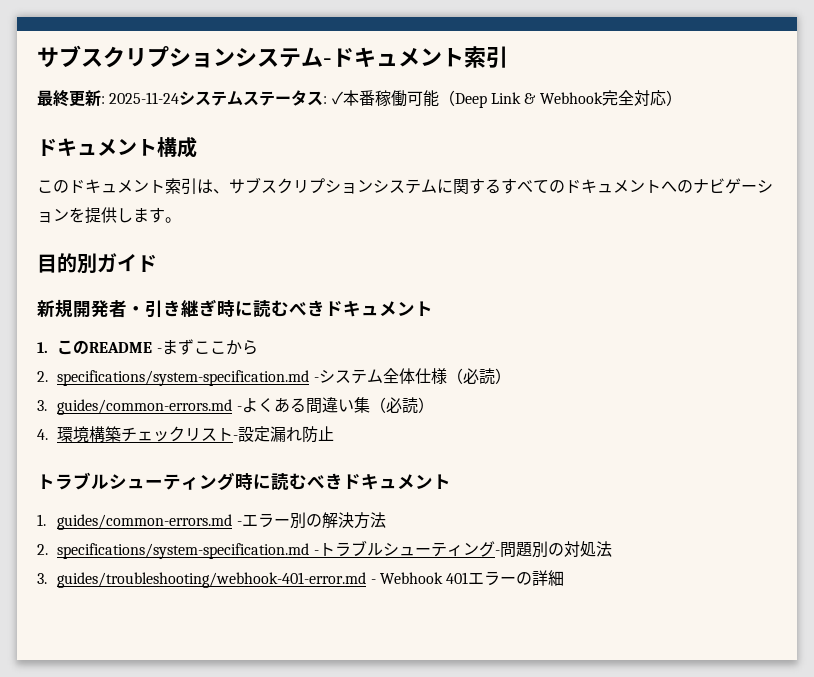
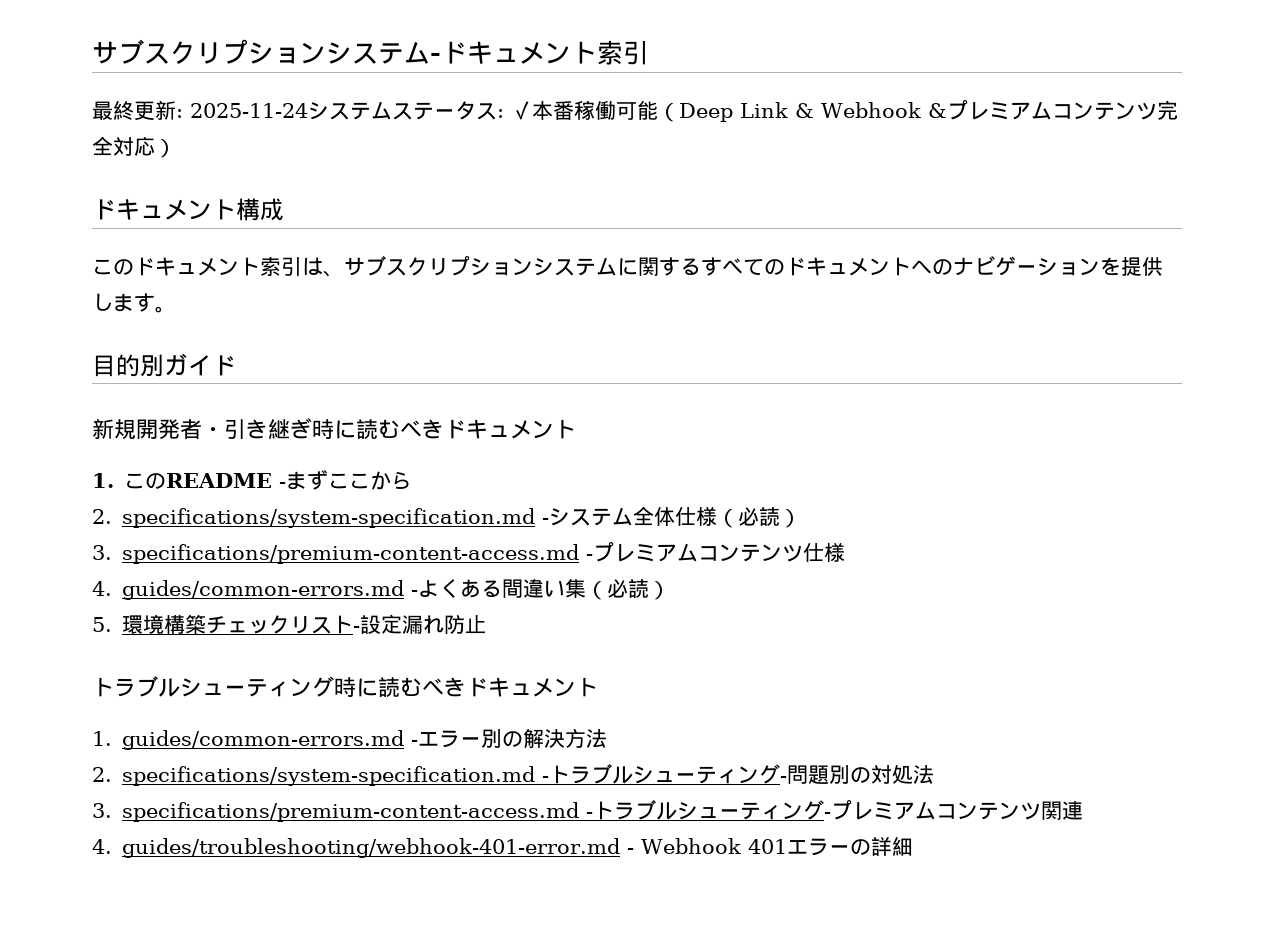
- 最終更新: 2025-11-24システムステータス: ✓本番稼働可能（Deep Link & Webhook完全対応）
+ 最終更新: 2025-11-24システムステータス: ✓本番稼働可能（Deep Link & Webhook &プレミアムコンテンツ完全対応）
- 3. guides/common-errors.md -よくある間違い集（必読）
+ 3. specifications/premium-content-access.md -プレミアムコンテンツ仕様
+ 4. guides/common-errors.md -よくある間違い集（必読）
- 4.環境構築チェックリスト-設定漏れ防止
+ 5.環境構築チェックリスト-設定漏れ防止
- 3. guides/troubleshooting/webhook-401-error.md - Webhook 401エラーの詳細
+ 3. specifications/premium-content-access.md -トラブルシューティング-プレミアムコンテンツ関連
+ 4. guides/troubleshooting/webhook-401-error.md - Webhook 401エラーの詳細

